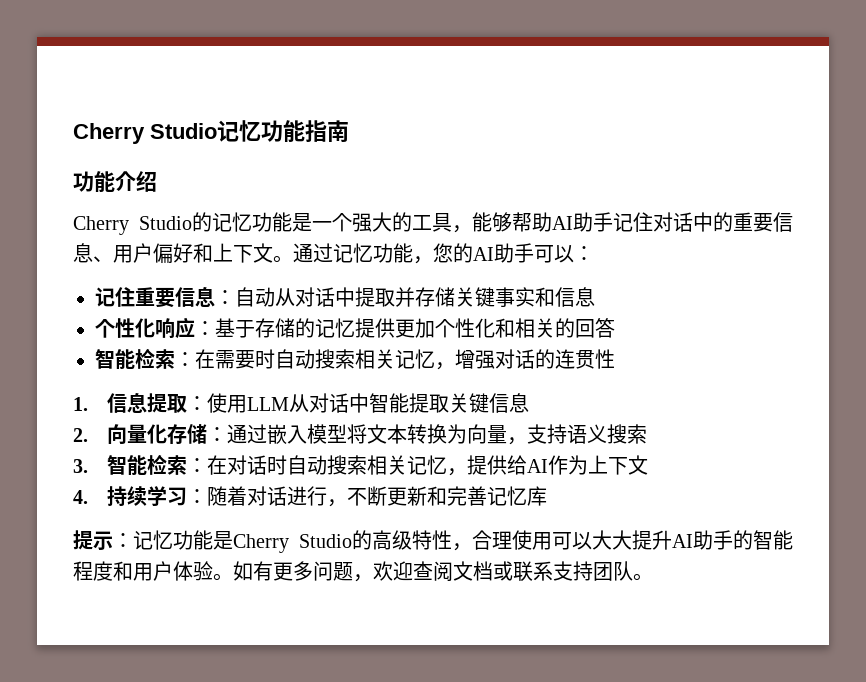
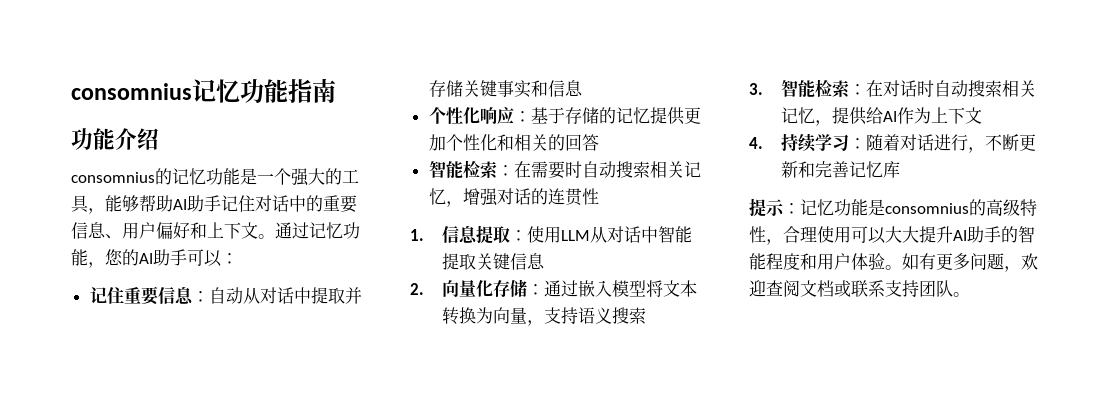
- Cherry Studio记忆功能指南
+ consomnius记忆功能指南
- Cherry Studio的记忆功能是一个强大的工具，能够帮助AI助手记住对话中的重要信息、用户偏好和上下文。
+ consomnius的记忆功能是一个强大的工具，能够帮助AI助手记住对话中的重要信息、用户偏好和上下文。
- 提示：记忆功能是Cherry Studio的高级特性，合理使用可以大大提升AI助手的智能程度和用户体验。
+ 提示：记忆功能是consomnius的高级特性，合理使用可以大大提升AI助手的智能程度和用户体验。

